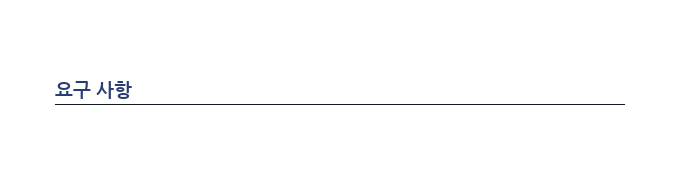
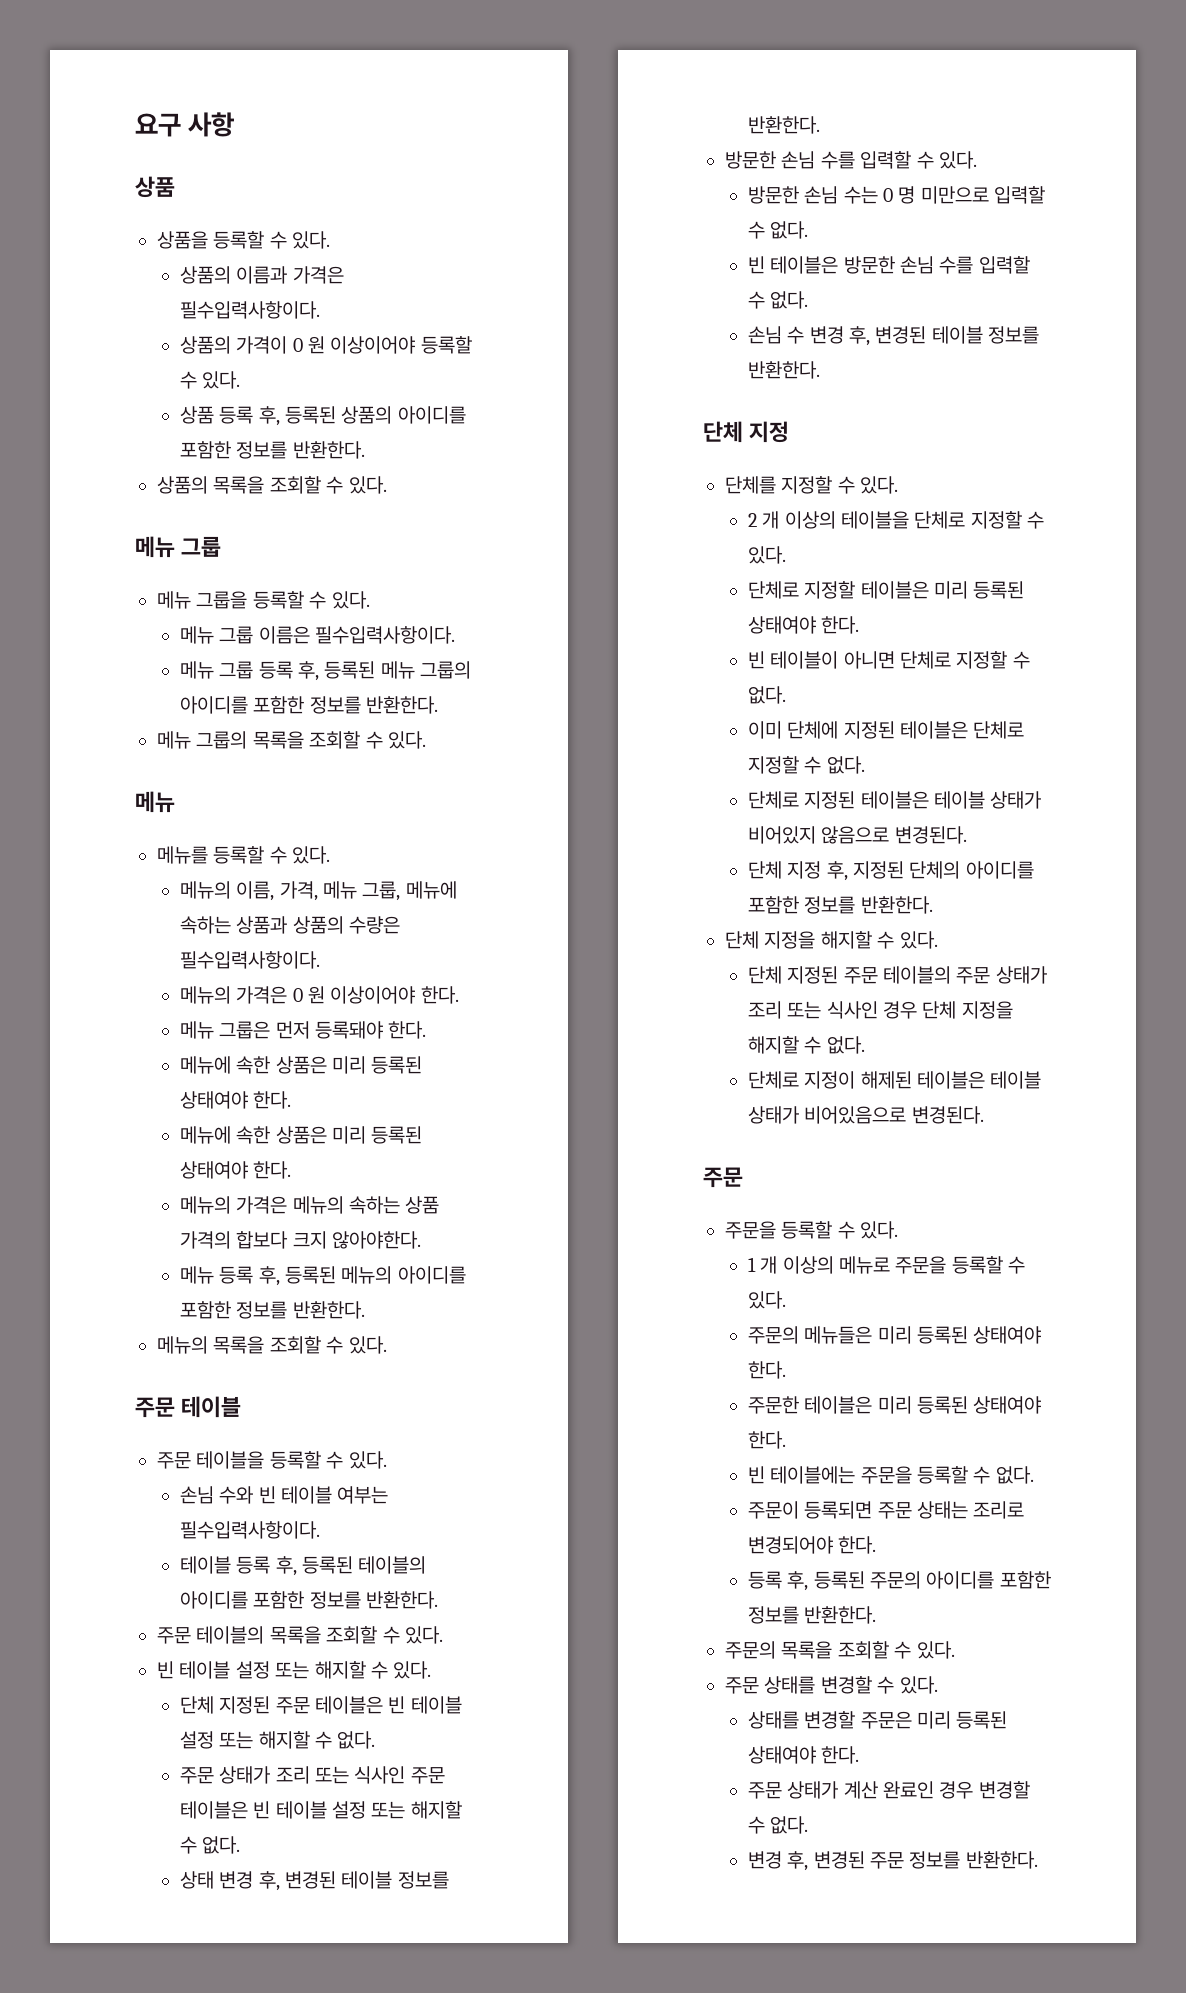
  요구 사항
+ 상품
+ 상품을 등록할 수 있다.
+ 상품의 이름과 가격은 필수입력사항이다.
+ 상품의 가격이 0 원 이상이어야 등록할 수 있다.
+ 상품 등록 후, 등록된 상품의 아이디를 포함한 정보를 반환한다.
+ 상품의 목록을 조회할 수 있다.
+ 메뉴 그룹
+ 메뉴 그룹을 등록할 수 있다.
+ 메뉴 그룹 이름은 필수입력사항이다.
+ 메뉴 그룹 등록 후, 등록된 메뉴 그룹의 아이디를 포함한 정보를 반환한다.
+ 메뉴 그룹의 목록을 조회할 수 있다.
+ 메뉴
+ 메뉴를 등록할 수 있다.
+ 메뉴의 이름, 가격, 메뉴 그룹, 메뉴에 속하는 상품과 상품의 수량은 필수입력사항이다.
+ 메뉴의 가격은 0 원 이상이어야 한다.
+ 메뉴 그룹은 먼저 등록돼야 한다.
+ 메뉴에 속한 상품은 미리 등록된 상태여야 한다.
+ 메뉴에 속한 상품은 미리 등록된 상태여야 한다.
+ 메뉴의 가격은 메뉴의 속하는 상품 가격의 합보다 크지 않아야한다.
+ 메뉴 등록 후, 등록된 메뉴의 아이디를 포함한 정보를 반환한다.
+ 메뉴의 목록을 조회할 수 있다.
+ 주문 테이블
+ 주문 테이블을 등록할 수 있다.
+ 손님 수와 빈 테이블 여부는 필수입력사항이다.
+ 테이블 등록 후, 등록된 테이블의 아이디를 포함한 정보를 반환한다.
+ 주문 테이블의 목록을 조회할 수 있다.
+ 빈 테이블 설정 또는 해지할 수 있다.
+ 단체 지정된 주문 테이블은 빈 테이블 설정 또는 해지할 수 없다.
+ 주문 상태가 조리 또는 식사인 주문 테이블은 빈 테이블 설정 또는 해지할 수 없다.
+ 상태 변경 후, 변경된 테이블 정보를 반환한다.
+ 방문한 손님 수를 입력할 수 있다.
+ 방문한 손님 수는 0 명 미만으로 입력할 수 없다.
+ 빈 테이블은 방문한 손님 수를 입력할 수 없다.
+ 손님 수 변경 후, 변경된 테이블 정보를 반환한다.
+ 단체 지정
+ 단체를 지정할 수 있다.
+ 2 개 이상의 테이블을 단체로 지정할 수 있다.
+ 단체로 지정할 테이블은 미리 등록된 상태여야 한다.
+ 빈 테이블이 아니면 단체로 지정할 수 없다.
+ 이미 단체에 지정된 테이블은 단체로 지정할 수 없다.
+ 단체로 지정된 테이블은 테이블 상태가 비어있지 않음으로 변경된다.
+ 단체 지정 후, 지정된 단체의 아이디를 포함한 정보를 반환한다.
+ 단체 지정을 해지할 수 있다.
+ 단체 지정된 주문 테이블의 주문 상태가 조리 또는 식사인 경우 단체 지정을 해지할 수 없다.
+ 단체로 지정이 해제된 테이블은 테이블 상태가 비어있음으로 변경된다.
+ 주문
+ 주문을 등록할 수 있다.
+ 1 개 이상의 메뉴로 주문을 등록할 수 있다.
+ 주문의 메뉴들은 미리 등록된 상태여야 한다.
+ 주문한 테이블은 미리 등록된 상태여야 한다.
+ 빈 테이블에는 주문을 등록할 수 없다.
+ 주문이 등록되면 주문 상태는 조리로 변경되어야 한다.
+ 등록 후, 등록된 주문의 아이디를 포함한 정보를 반환한다.
+ 주문의 목록을 조회할 수 있다.
+ 주문 상태를 변경할 수 있다.
+ 상태를 변경할 주문은 미리 등록된 상태여야 한다.
+ 주문 상태가 계산 완료인 경우 변경할 수 없다.
+ 변경 후, 변경된 주문 정보를 반환한다.

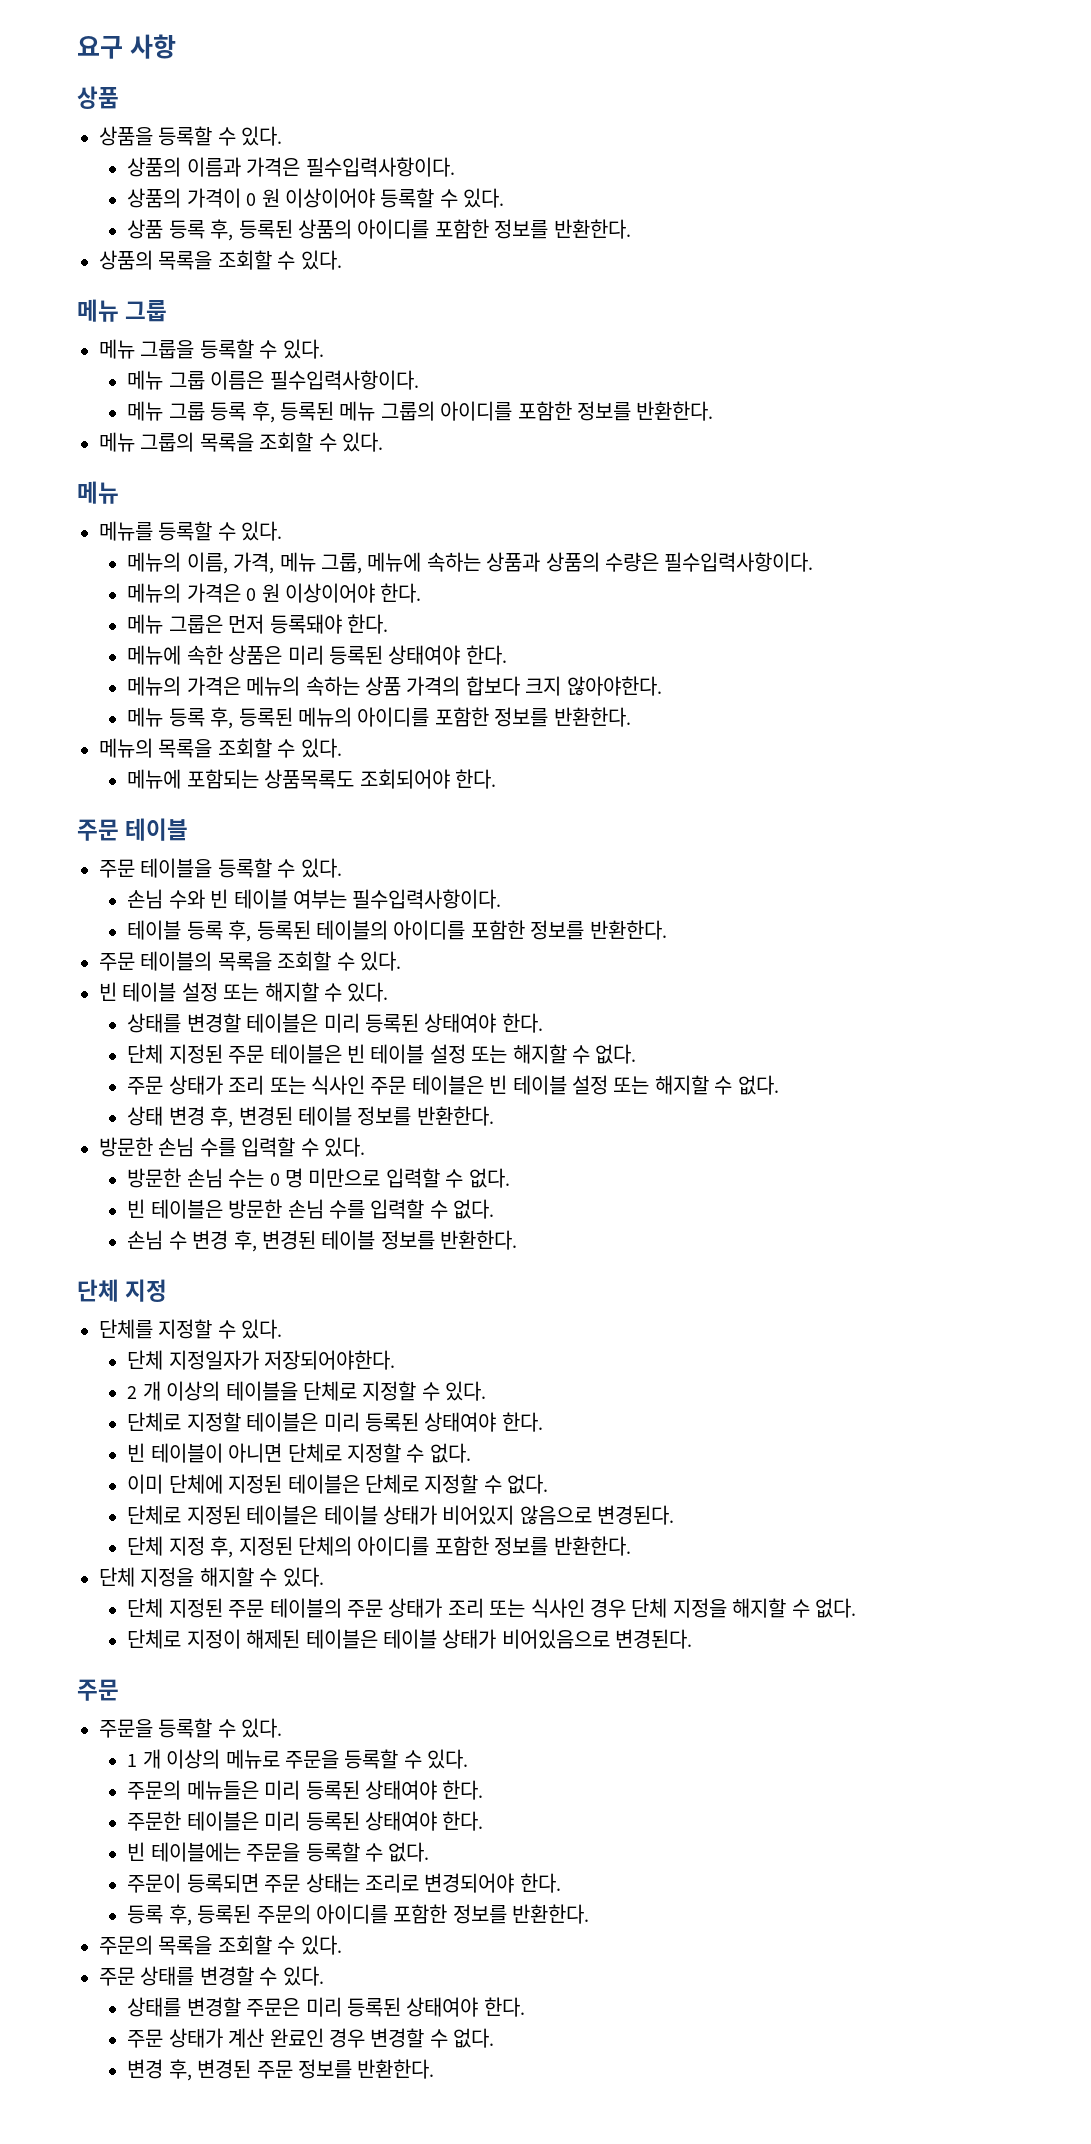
  메뉴 그룹은 먼저 등록돼야 한다.
- 메뉴에 속한 상품은 미리 등록된 상태여야 한다.
+ 메뉴에 포함되는 상품목록도 조회되어야 한다.
+ 상태를 변경할 테이블은 미리 등록된 상태여야 한다.
+ 단체 지정일자가 저장되어야한다.

